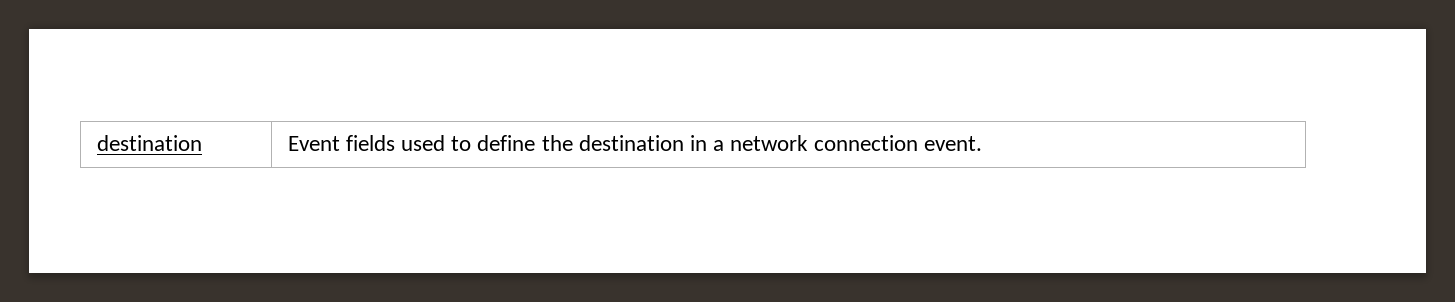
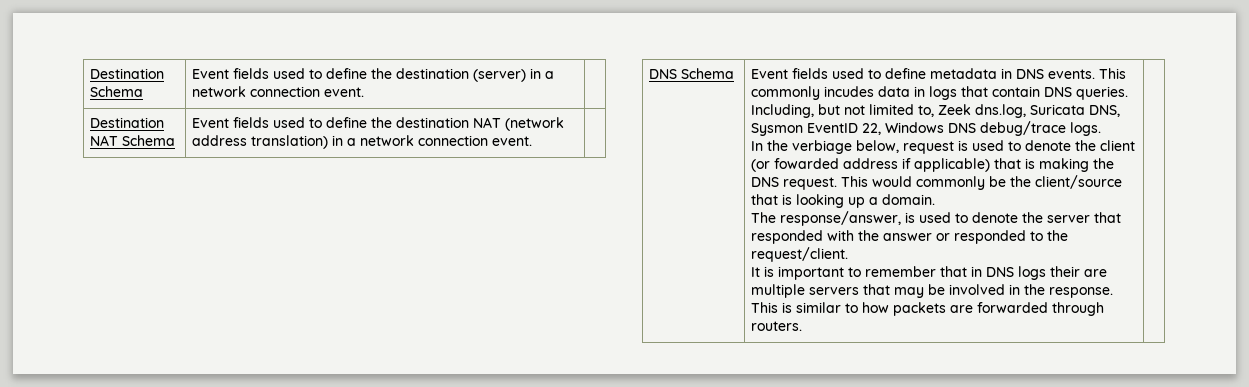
- destination | Event fields used to define the destination in a network connection event.
+ Destination Schema | Event fields used to define the destination (server) in a network connection event. |
+ Destination NAT Schema | Event fields used to define the destination NAT (network address translation) in a network connection event. |
+ DNS Schema | Event fields used to define metadata in DNS events. This commonly incudes data in logs that contain DNS queries. Including, but not limited to, Zeek dns.log, Suricata DNS, Sysmon EventID 22, Windows DNS debug/trace logs.
+ In the verbiage below, request is used to denote the client (or fowarded address if applicable) that is making the DNS request. This would commonly be the client/source that is looking up a domain.
+ The response/answer, is used to denote the server that responded with the answer or responded to the request/client.
+ It is important to remember that in DNS logs their are multiple servers that may be involved in the response. This is similar to how packets are forwarded through routers.

